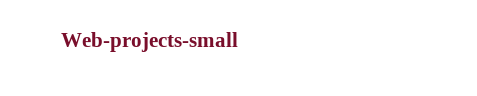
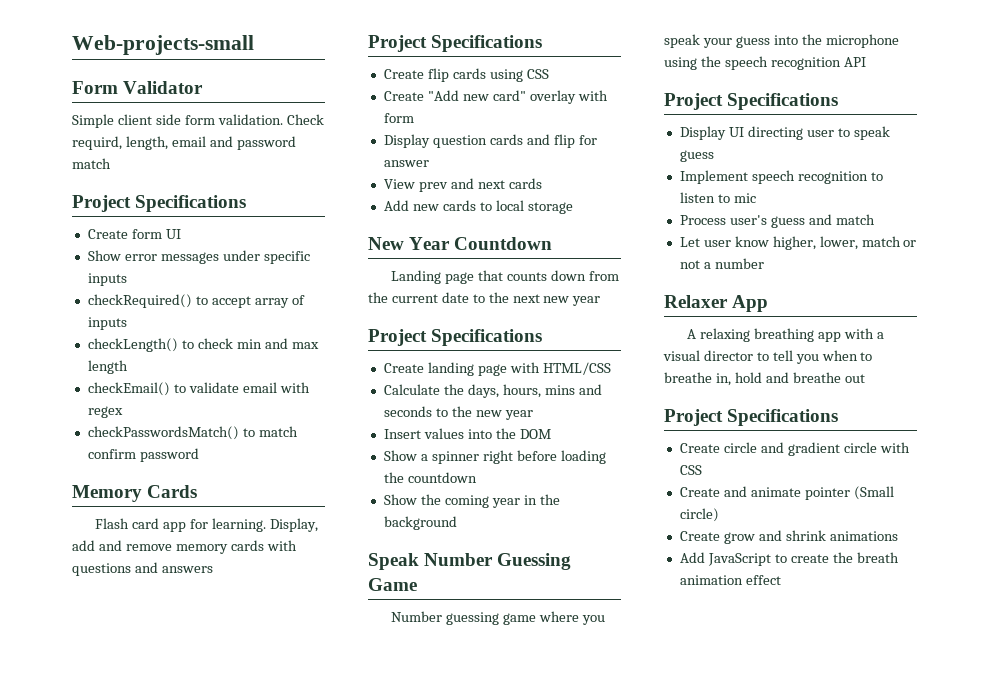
+ Form Validator
+ Simple client side form validation. Check requird, length, email and password match
+ Project Specifications
+ Create form UI
+ Show error messages under specific inputs
+ checkRequired() to accept array of inputs
+ checkLength() to check min and max length
+ checkEmail() to validate email with regex
+ checkPasswordsMatch() to match confirm password
+ Memory Cards
+ Flash card app for learning. Display, add and remove memory cards with questions and answers
+ Project Specifications
+ Create flip cards using CSS
+ Create "Add new card" overlay with form
+ Display question cards and flip for answer
+ View prev and next cards
+ Add new cards to local storage
+ New Year Countdown
+ Landing page that counts down from the current date to the next new year
+ Project Specifications
+ Create landing page with HTML/CSS
+ Calculate the days, hours, mins and seconds to the new year
+ Insert values into the DOM
+ Show a spinner right before loading the countdown
+ Show the coming year in the background
+ Speak Number Guessing Game
+ Number guessing game where you speak your guess into the microphone using the speech recognition API
+ Project Specifications
+ Display UI directing user to speak guess
+ Implement speech recognition to listen to mic
+ Process user's guess and match
+ Let user know higher, lower, match or not a number
+ Relaxer App
+ A relaxing breathing app with a visual director to tell you when to breathe in, hold and breathe out
+ Project Specifications
+ Create circle and gradient circle with CSS
+ Create and animate pointer (Small circle)
+ Create grow and shrink animations
+ Add JavaScript to create the breath animation effect

